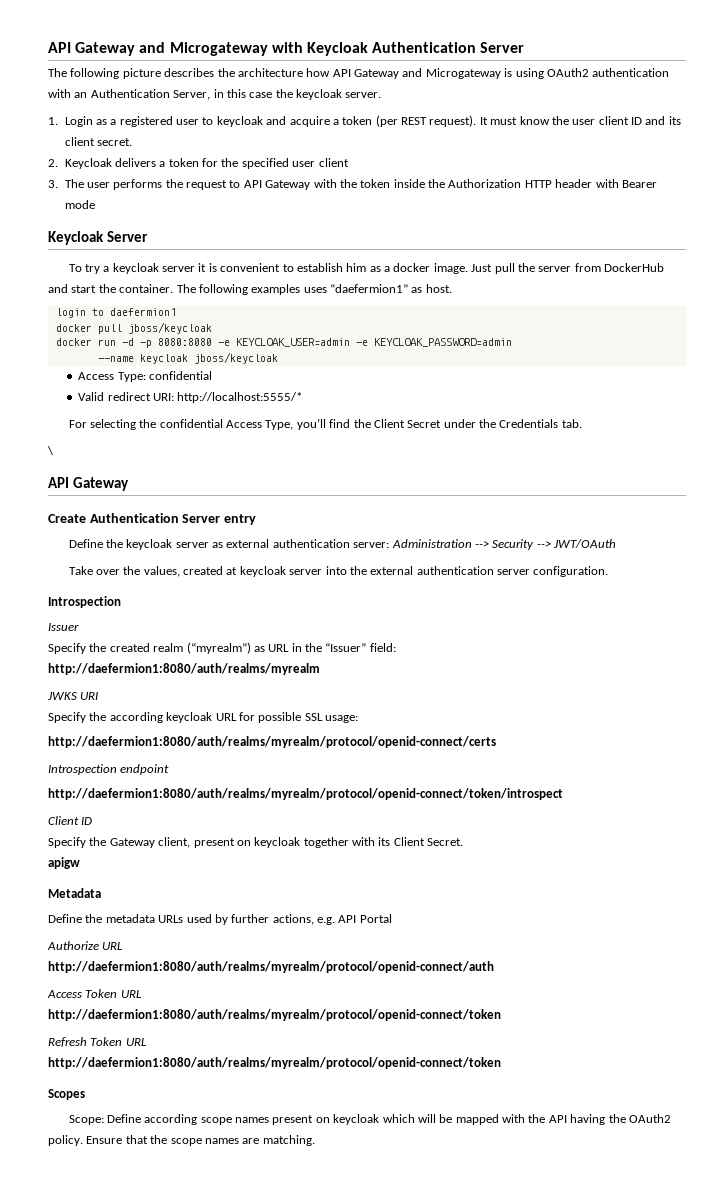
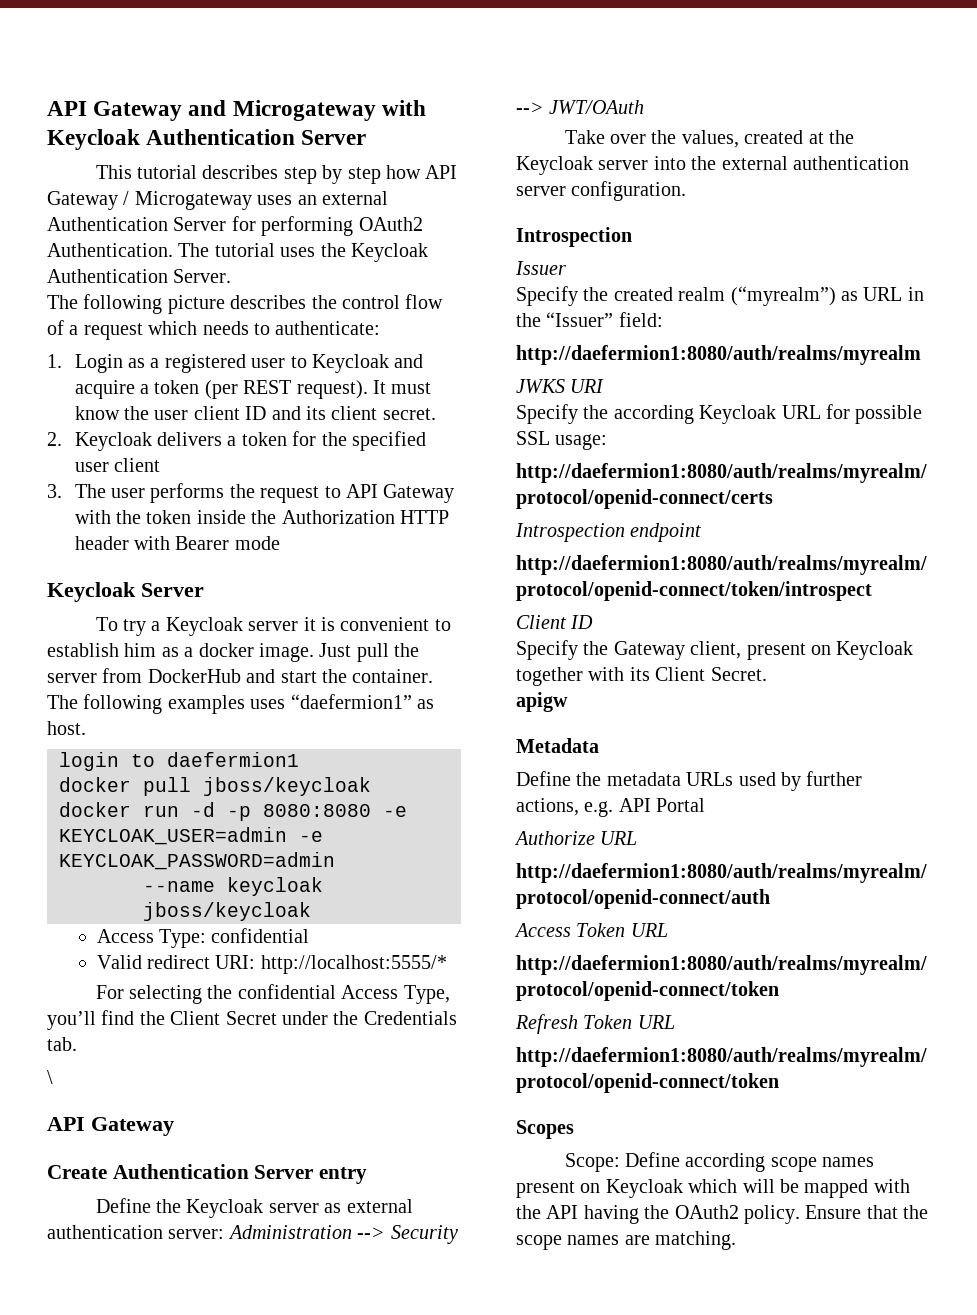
+ This tutorial describes step by step how API Gateway / Microgateway uses an external Authentication Server for performing OAuth2 Authentication. The tutorial uses the Keycloak Authentication Server.
- The following picture describes the architecture how API Gateway and Microgateway is using OAuth2 authentication with an Authentication Server, in this case the keycloak server.
+ The following picture describes the control flow of a request which needs to authenticate:
- 1. Login as a registered user to keycloak and acquire a token (per REST request).
+ 1. Login as a registered user to Keycloak and acquire a token (per REST request).
- To try a keycloak server it is convenient to establish him as a docker image.
+ To try a Keycloak server it is convenient to establish him as a docker image.
- Define the keycloak server as external authentication server: Administration --> Security --> JWT/OAuth
+ Define the Keycloak server as external authentication server: Administration --> Security --> JWT/OAuth
- Take over the values, created at keycloak server into the external authentication server configuration.
+ Take over the values, created at the Keycloak server into the external authentication server configuration.
- Specify the according keycloak URL for possible SSL usage:
+ Specify the according Keycloak URL for possible SSL usage:
- Specify the Gateway client, present on keycloak together with its Client Secret.
+ Specify the Gateway client, present on Keycloak together with its Client Secret.
- Scope: Define according scope names present on keycloak which will be mapped with the API having the OAuth2 policy.
+ Scope: Define according scope names present on Keycloak which will be mapped with the API having the OAuth2 policy.

